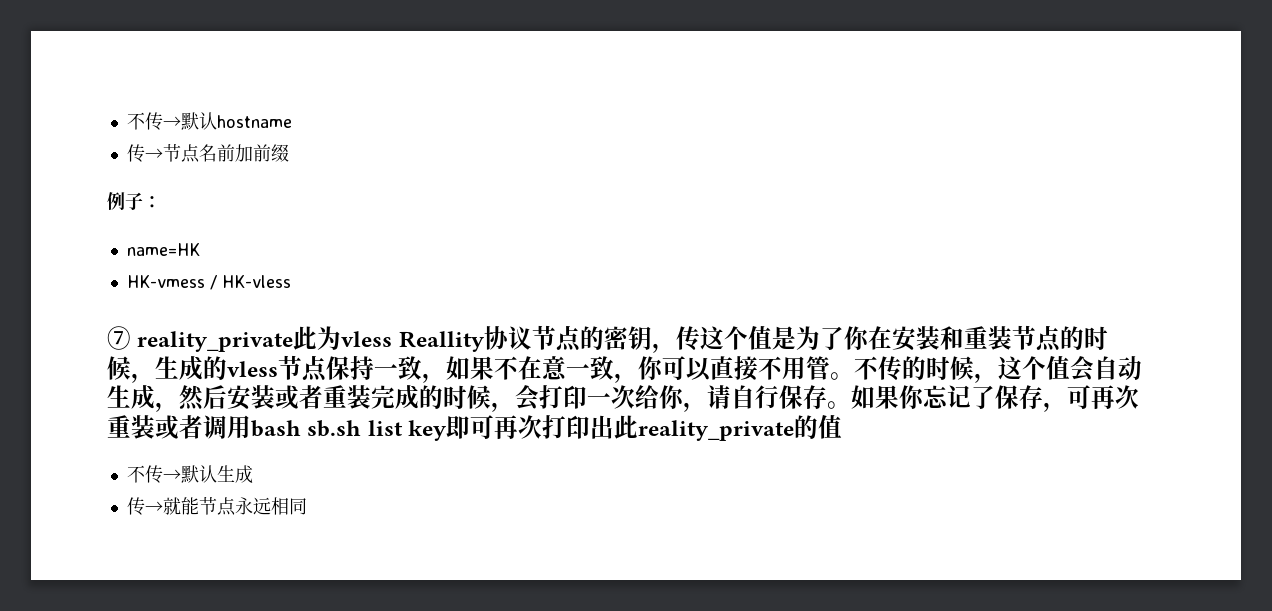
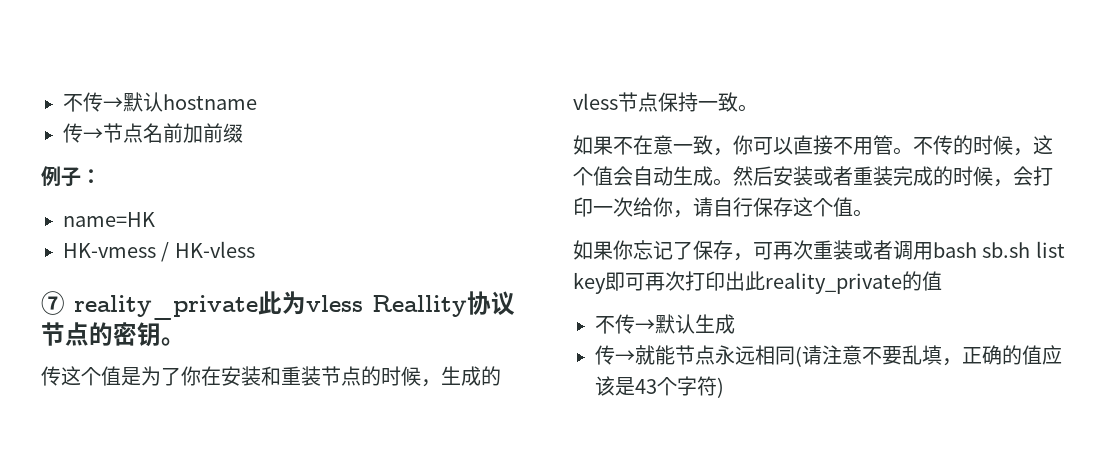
- ⑦ reality_private此为vless Reallity协议节点的密钥，传这个值是为了你在安装和重装节点的时候，生成的vless节点保持一致，如果不在意一致，你可以直接不用管。
+ ⑦ reality_private此为vless Reallity协议节点的密钥。
+ 传这个值是为了你在安装和重装节点的时候，生成的vless节点保持一致。
+ 如果不在意一致，你可以直接不用管。
- 不传的时候，这个值会自动生成，然后安装或者重装完成的时候，会打印一次给你，请自行保存。如果你忘记了保存，可再次重装或者调用bash sb.sh list key即可再次打印出此reality_private的值
+ 不传的时候，这个值会自动生成。然后安装或者重装完成的时候，会打印一次给你，请自行保存这个值。
+ 如果你忘记了保存，可再次重装或者调用bash sb.sh list key即可再次打印出此reality_private的值
- 传→就能节点永远相同
+ 传→就能节点永远相同(请注意不要乱填，正确的值应该是43个字符)

